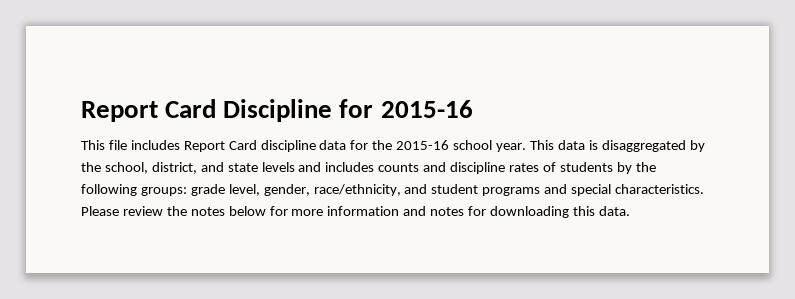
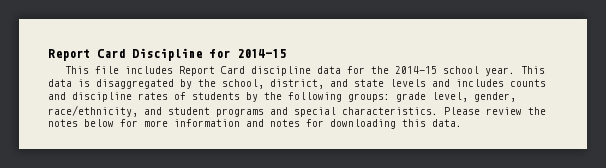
- Report Card Discipline for 2015-16
+ Report Card Discipline for 2014-15
- This file includes Report Card discipline data for the 2015-16 school year.
+ This file includes Report Card discipline data for the 2014-15 school year.

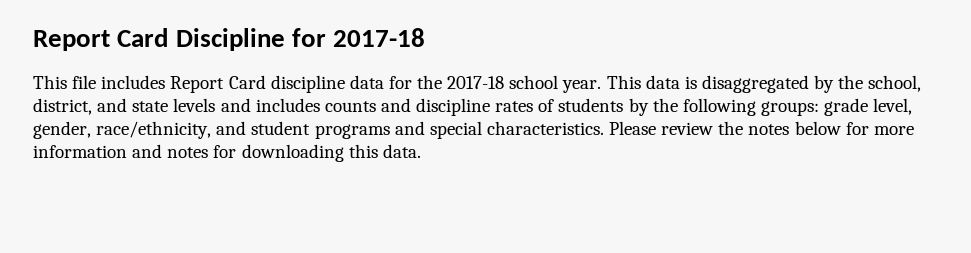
- Report Card Discipline for 2014-15
+ Report Card Discipline for 2017-18
- This file includes Report Card discipline data for the 2014-15 school year.
+ This file includes Report Card discipline data for the 2017-18 school year.

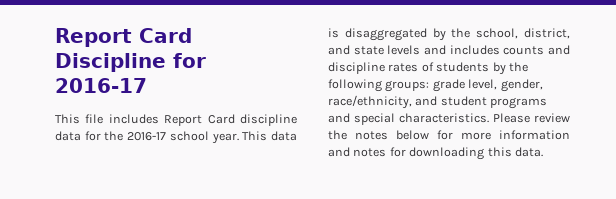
- Report Card Discipline for 2017-18
+ Report Card Discipline for 2016-17
- This file includes Report Card discipline data for the 2017-18 school year.
+ This file includes Report Card discipline data for the 2016-17 school year.

